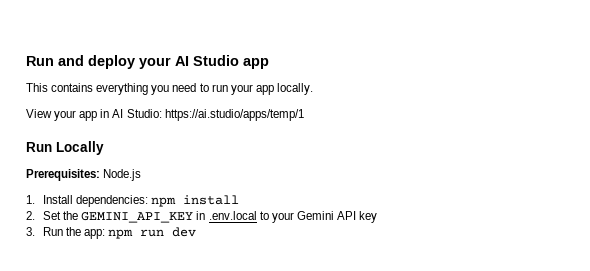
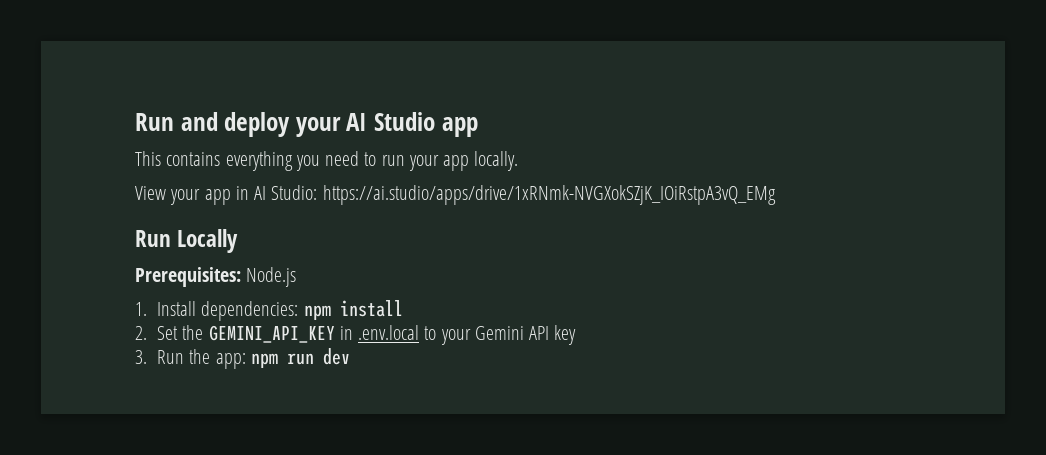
- View your app in AI Studio: https://ai.studio/apps/temp/1
+ View your app in AI Studio: https://ai.studio/apps/drive/1xRNmk-NVGXokSZjK_IOiRstpA3vQ_EMg

